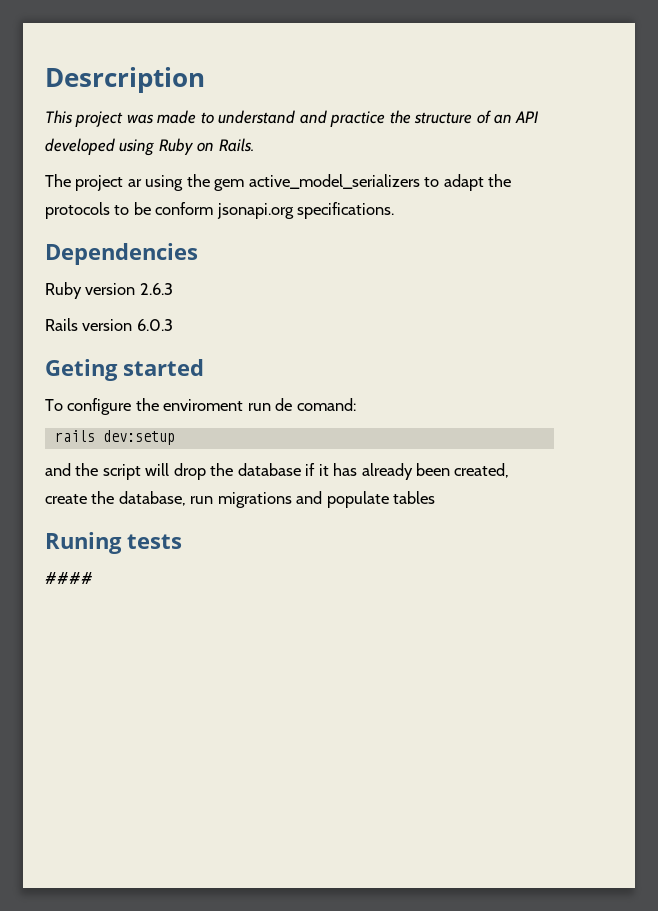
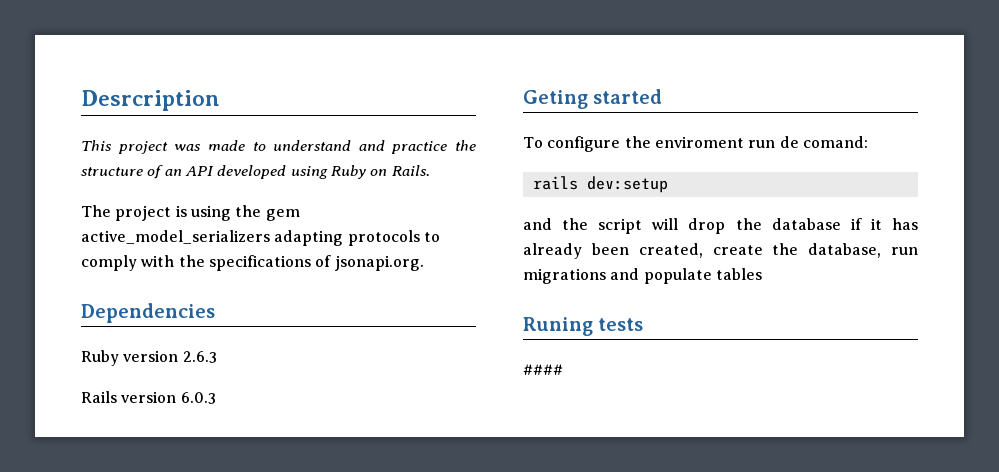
- The project ar using the gem active_model_serializers to adapt the protocols to be conform jsonapi.org specifications.
+ The project is using the gem active_model_serializers adapting protocols to comply with the specifications of jsonapi.org.

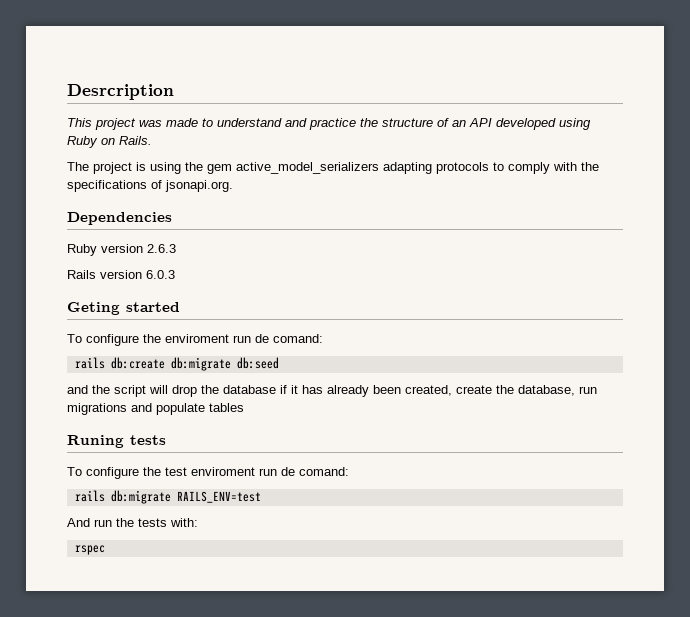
- rails dev:setup
+ rails db:create db:migrate db:seed
- ####
+ To configure the test enviroment run de comand:
+ rails db:migrate RAILS_ENV=test
+ And run the tests with:
+ rspec

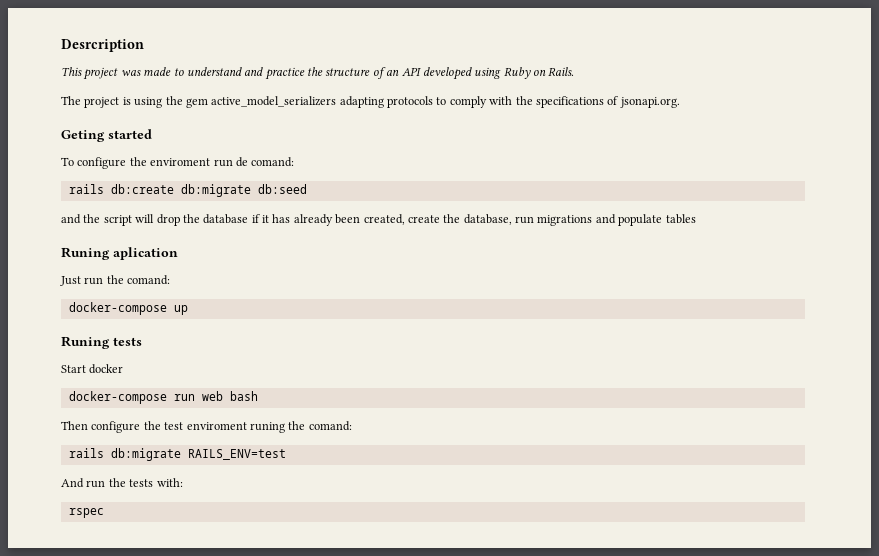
- Dependencies
- Ruby version 2.6.3
- Rails version 6.0.3
+ Runing aplication
+ Just run the comand:
+ docker-compose up
  Runing tests
- To configure the test enviroment run de comand:
+ Start docker
+ docker-compose run web bash
+ Then configure the test enviroment runing the comand:

